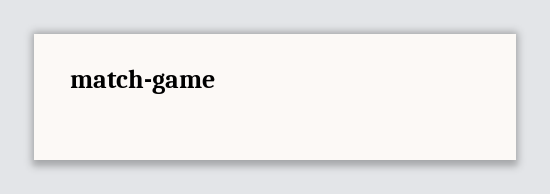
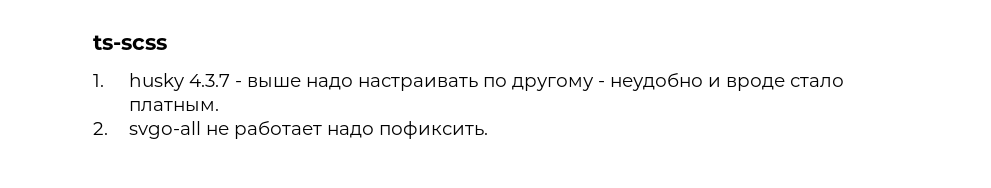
- match-game
+ ts-scss
+ 1. husky 4.3.7 - выше надо настраивать по другому - неудобно и вроде стало платным.
+ 2. svgo-all не работает надо пофиксить.

